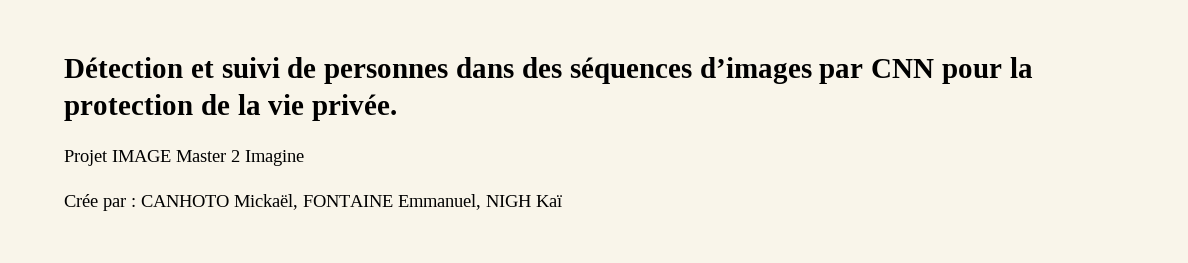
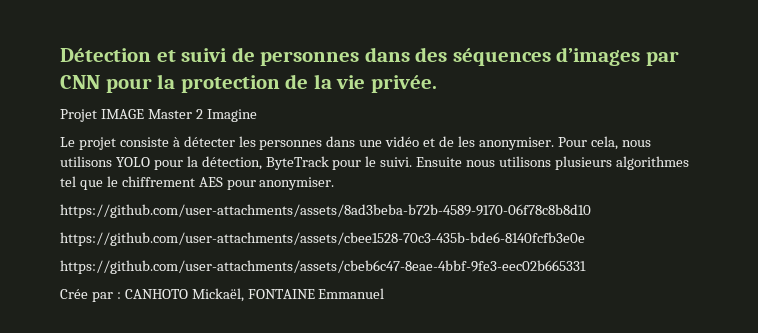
+ Le projet consiste à détecter les personnes dans une vidéo et de les anonymiser. Pour cela, nous utilisons YOLO pour la détection, ByteTrack pour le suivi. Ensuite nous utilisons plusieurs algorithmes tel que le chiffrement AES pour anonymiser.
+ https://github.com/user-attachments/assets/8ad3beba-b72b-4589-9170-06f78c8b8d10
+ https://github.com/user-attachments/assets/cbee1528-70c3-435b-bde6-8140fcfb3e0e
+ https://github.com/user-attachments/assets/cbeb6c47-8eae-4bbf-9fe3-eec02b665331
- Crée par : CANHOTO Mickaël, FONTAINE Emmanuel, NIGH Kaï
+ Crée par : CANHOTO Mickaël, FONTAINE Emmanuel

